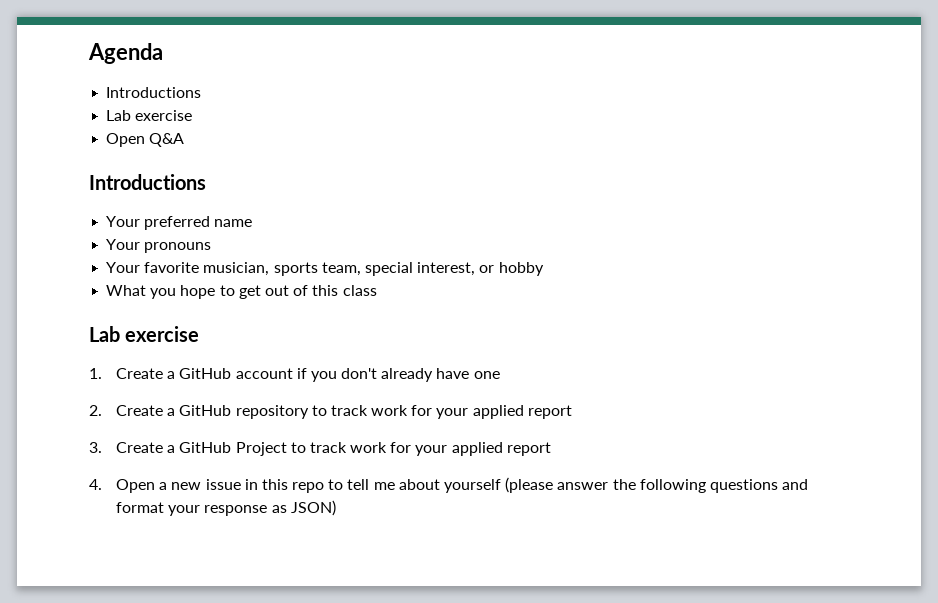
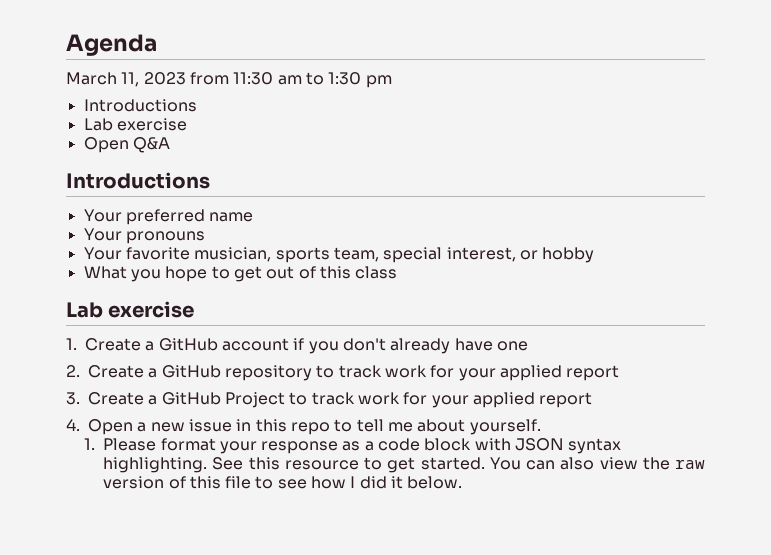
+ March 11, 2023 from 11:30 am to 1:30 pm
- 4. Open a new issue in this repo to tell me about yourself (please answer the following questions and format your response as JSON)
+ 4. Open a new issue in this repo to tell me about yourself.
+ 1. Please format your response as a code block with JSON syntax highlighting. See this resource to get started. You can also view the raw version of this file to see how I did it below.

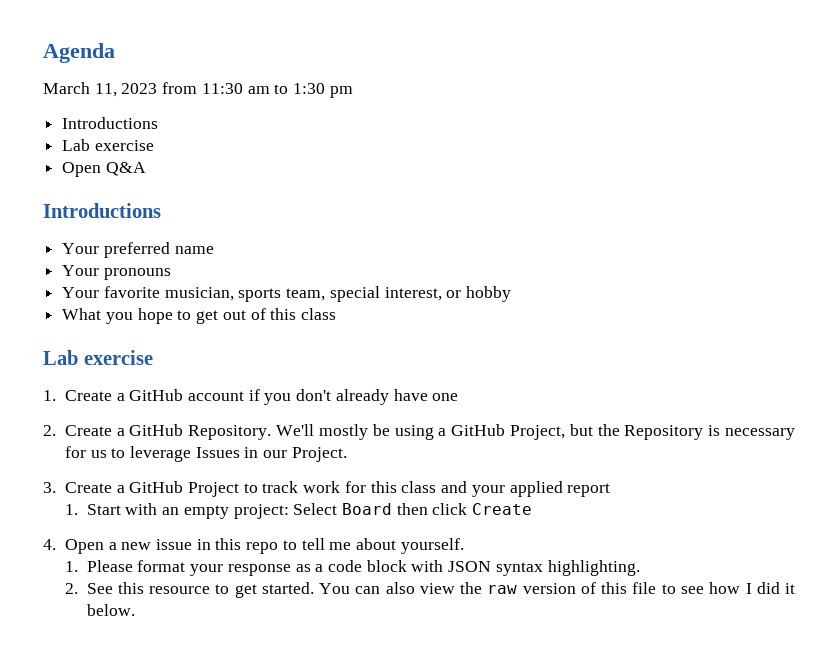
- 2. Create a GitHub repository to track work for your applied report
+ 2. Create a GitHub Repository. We'll mostly be using a GitHub Project, but the Repository is necessary for us to leverage Issues in our Project.
- 3. Create a GitHub Project to track work for your applied report
+ 3. Create a GitHub Project to track work for this class and your applied report
+ 1. Start with an empty project: Select Board then click Create
- 1. Please format your response as a code block with JSON syntax highlighting. See this resource to get started.
+ 1. Please format your response as a code block with JSON syntax highlighting.
+ 2. See this resource to get started.

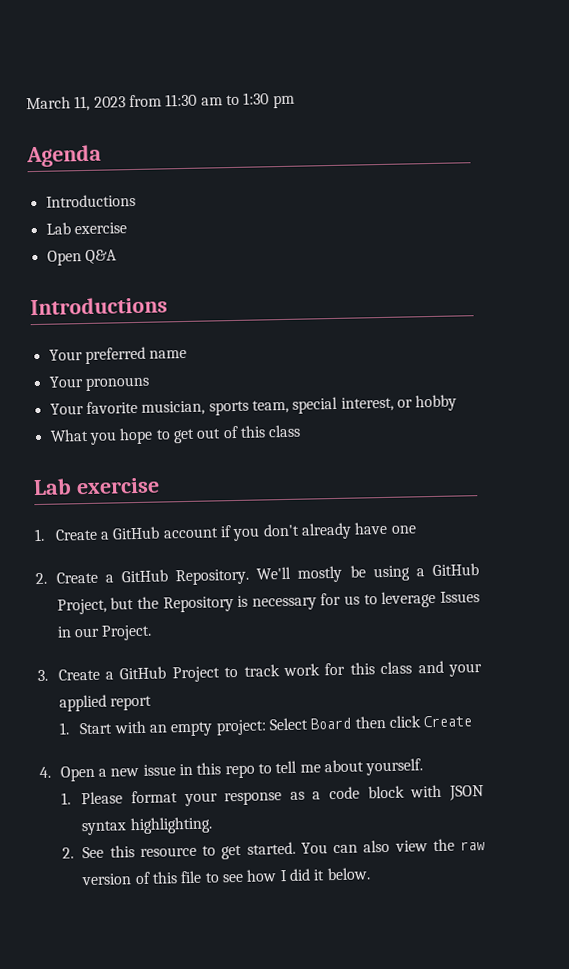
- Agenda
+ Agenda

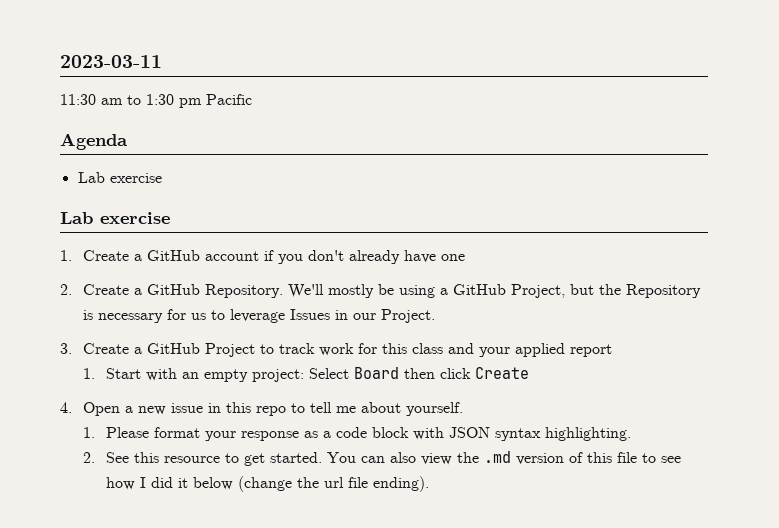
- March 11, 2023 from 11:30 am to 1:30 pm
+ 2023-03-11
+ 11:30 am to 1:30 pm Pacific
  Agenda
- Introductions
  Lab exercise
- Open Q&A
- Introductions
- Your preferred name
- Your pronouns
- Your favorite musician, sports team, special interest, or hobby
- What you hope to get out of this class
- You can also view the raw version of this file to see how I did it below.
+ You can also view the .md version of this file to see how I did it below (change the url file ending).

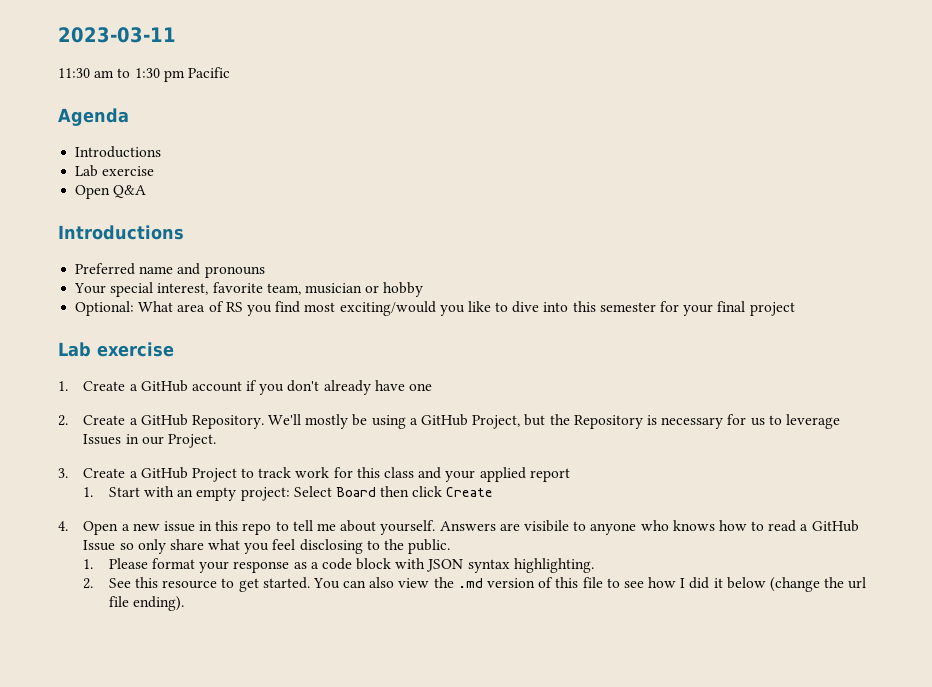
  Agenda
+ Introductions
  Lab exercise
+ Open Q&A
+ Introductions
+ Preferred name and pronouns
+ Your special interest, favorite team, musician or hobby
+ Optional: What area of RS you find most exciting/would you like to dive into this semester for your final project
+ Answers are visibile to anyone who knows how to read a GitHub Issue so only share what you feel disclosing to the public.

